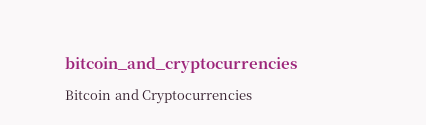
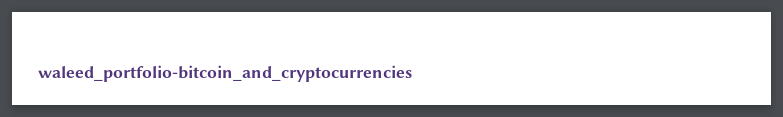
- bitcoin_and_cryptocurrencies
- Bitcoin and Cryptocurrencies
+ waleed_portfolio-bitcoin_and_cryptocurrencies

